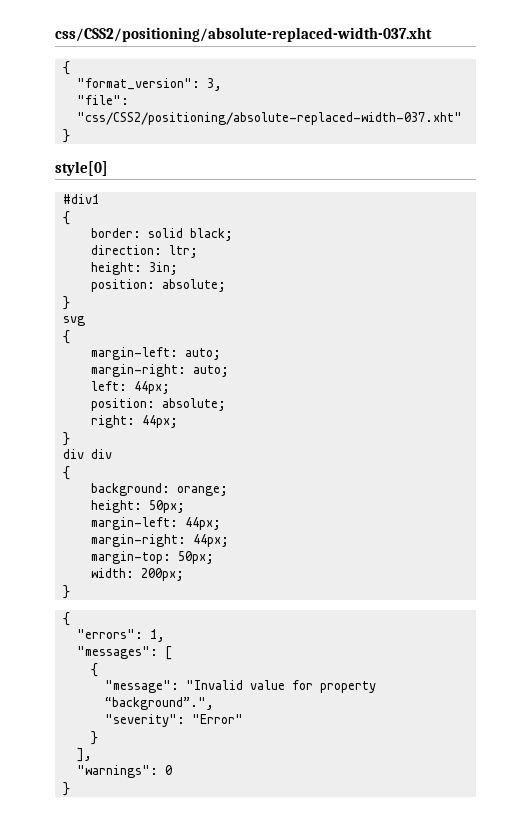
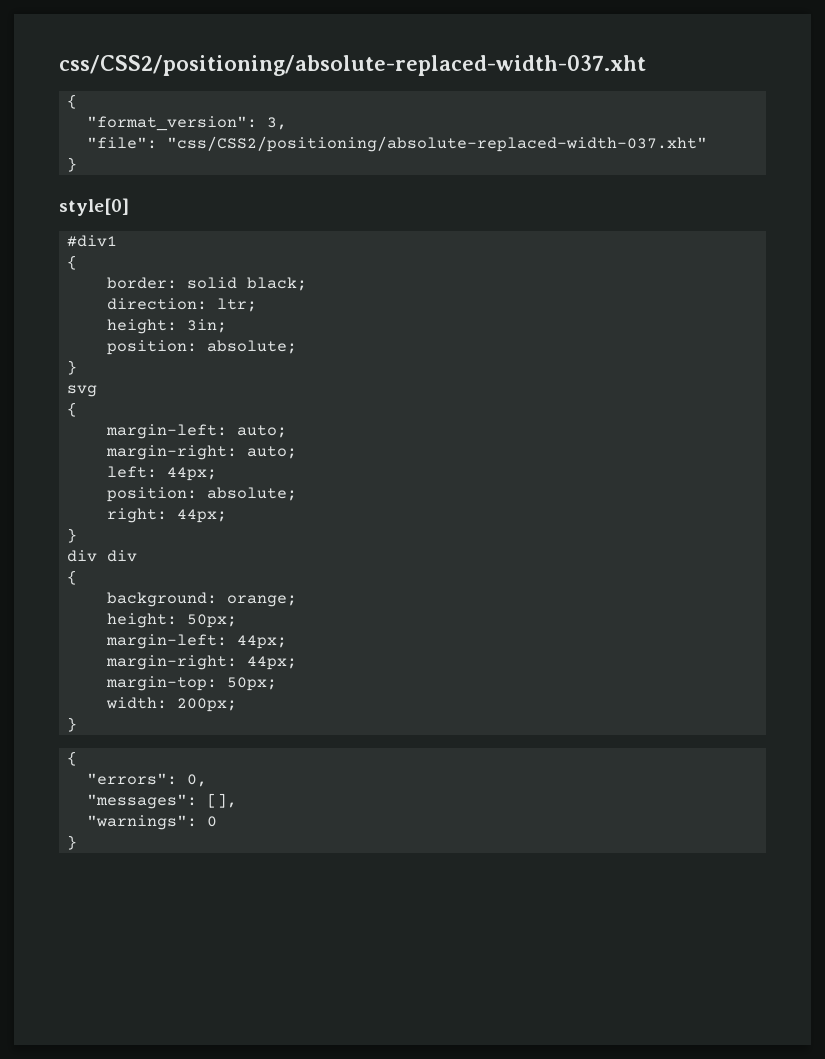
- "errors": 1,
+ "errors": 0,
- "messages": [
- {
- "message": "Invalid value for property “background”.",
- "severity": "Error"
- }
- ],
+ "messages": [],

